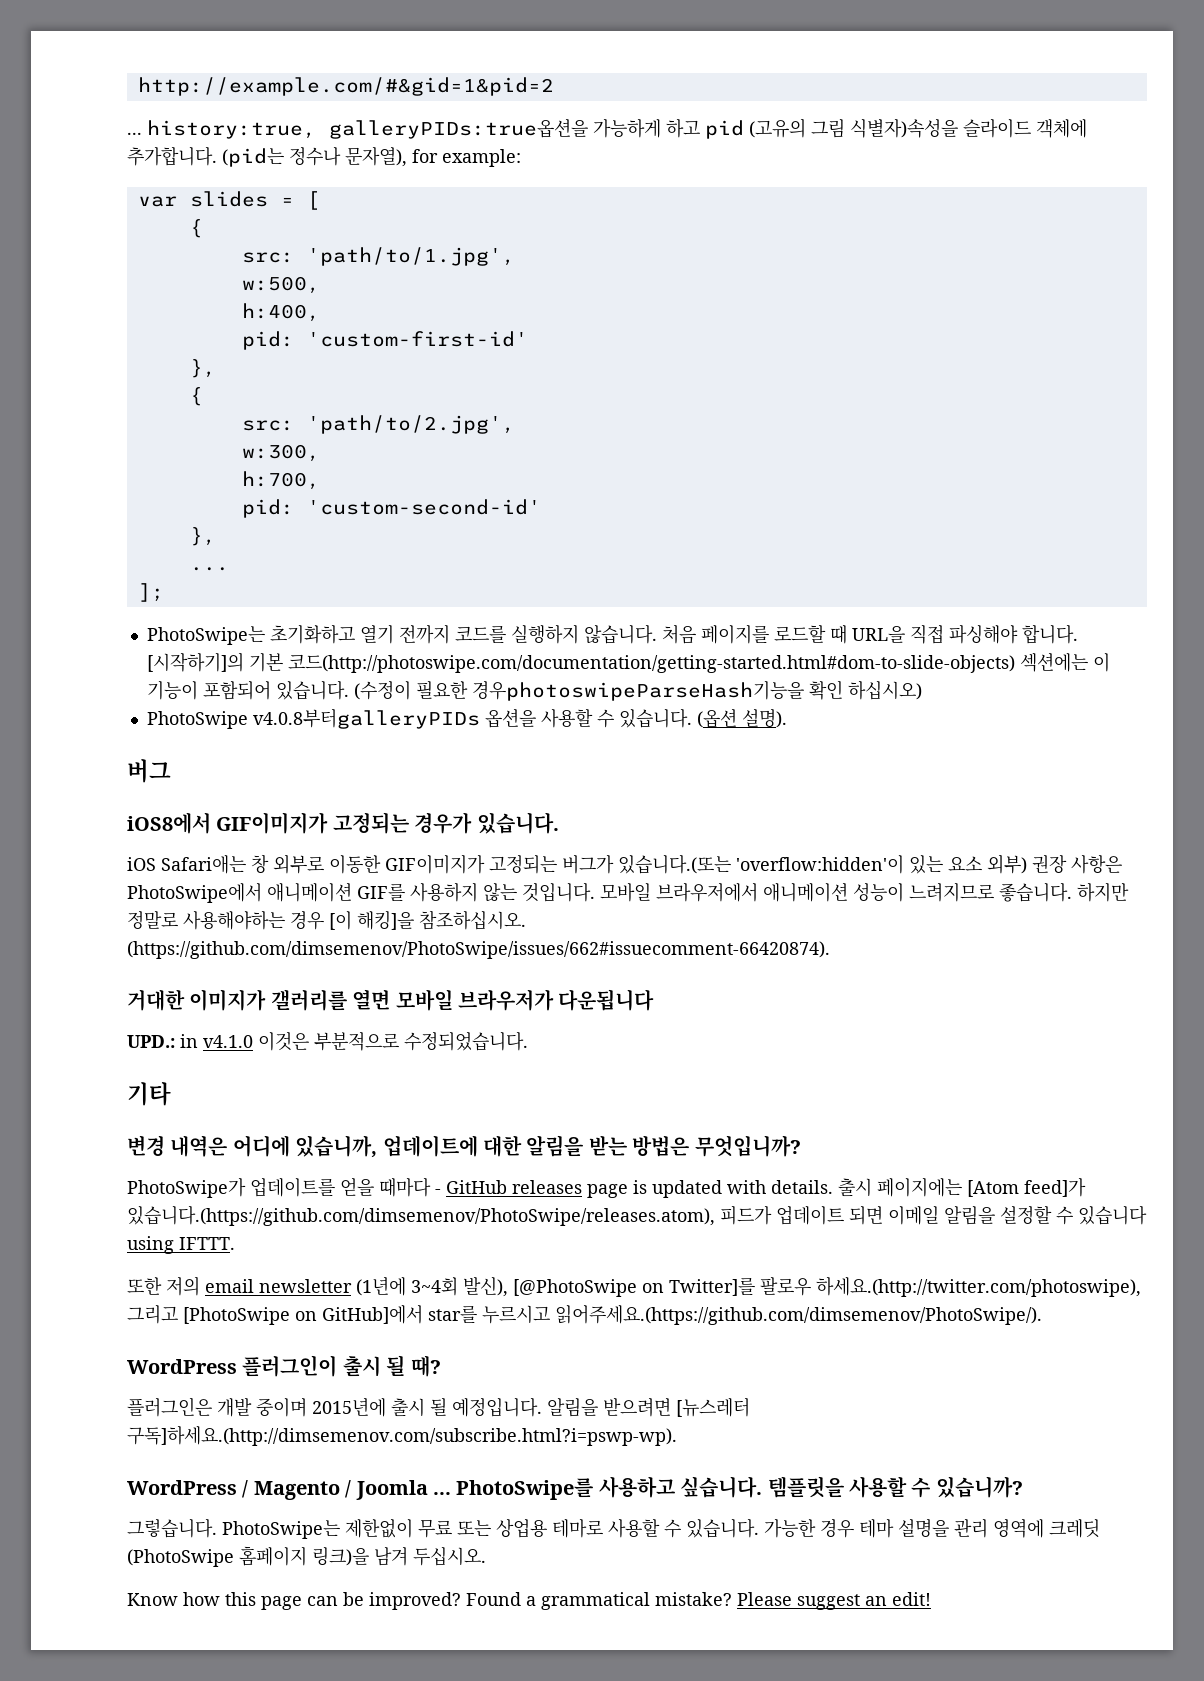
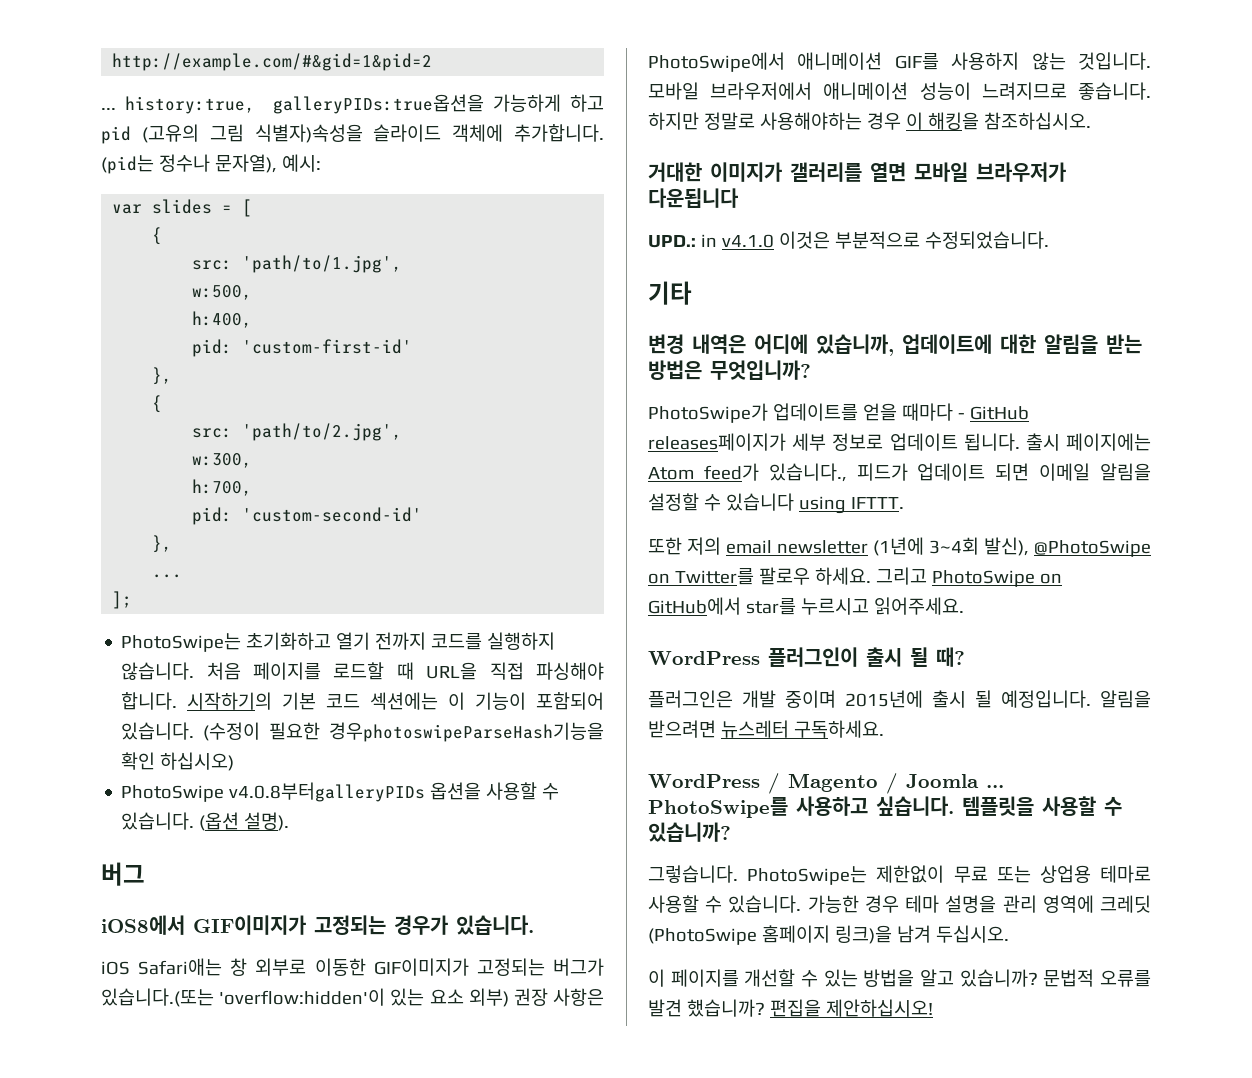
- (pid는 정수나 문자열), for example:
+ (pid는 정수나 문자열), 예시:
- [시작하기]의 기본 코드(http://photoswipe.com/documentation/getting-started.html#dom-to-slide-objects) 섹션에는 이 기능이 포함되어 있습니다.
+ 시작하기의 기본 코드 섹션에는 이 기능이 포함되어 있습니다.
- 하지만 정말로 사용해야하는 경우 [이 해킹]을 참조하십시오. (https://github.com/dimsemenov/PhotoSwipe/issues/662#issuecomment-66420874).
+ 하지만 정말로 사용해야하는 경우 이 해킹을 참조하십시오.
- PhotoSwipe가 업데이트를 얻을 때마다 - GitHub releases page is updated with details. 출시 페이지에는 [Atom feed]가 있습니다.(https://github.com/dimsemenov/PhotoSwipe/releases.atom), 피드가 업데이트 되면 이메일 알림을 설정할 수 있습니다 using IFTTT.
+ PhotoSwipe가 업데이트를 얻을 때마다 - GitHub releases페이지가 세부 정보로 업데이트 됩니다. 출시 페이지에는 Atom feed가 있습니다., 피드가 업데이트 되면 이메일 알림을 설정할 수 있습니다 using IFTTT.
- 또한 저의 email newsletter (1년에 3~4회 발신), [@PhotoSwipe on Twitter]를 팔로우 하세요.(http://twitter.com/photoswipe), 그리고 [PhotoSwipe on GitHub]에서 star를 누르시고 읽어주세요.(https://github.com/dimsemenov/PhotoSwipe/).
+ 또한 저의 email newsletter (1년에 3~4회 발신), @PhotoSwipe on Twitter를 팔로우 하세요. 그리고 PhotoSwipe on GitHub에서 star를 누르시고 읽어주세요.
- 알림을 받으려면 [뉴스레터 구독]하세요.(http://dimsemenov.com/subscribe.html?i=pswp-wp).
+ 알림을 받으려면 뉴스레터 구독하세요.
- Know how this page can be improved? Found a grammatical mistake? Please suggest an edit!
+ 이 페이지를 개선할 수 있는 방법을 알고 있습니까? 문법적 오류를 발견 했습니까? 편집을 제안하십시오!

